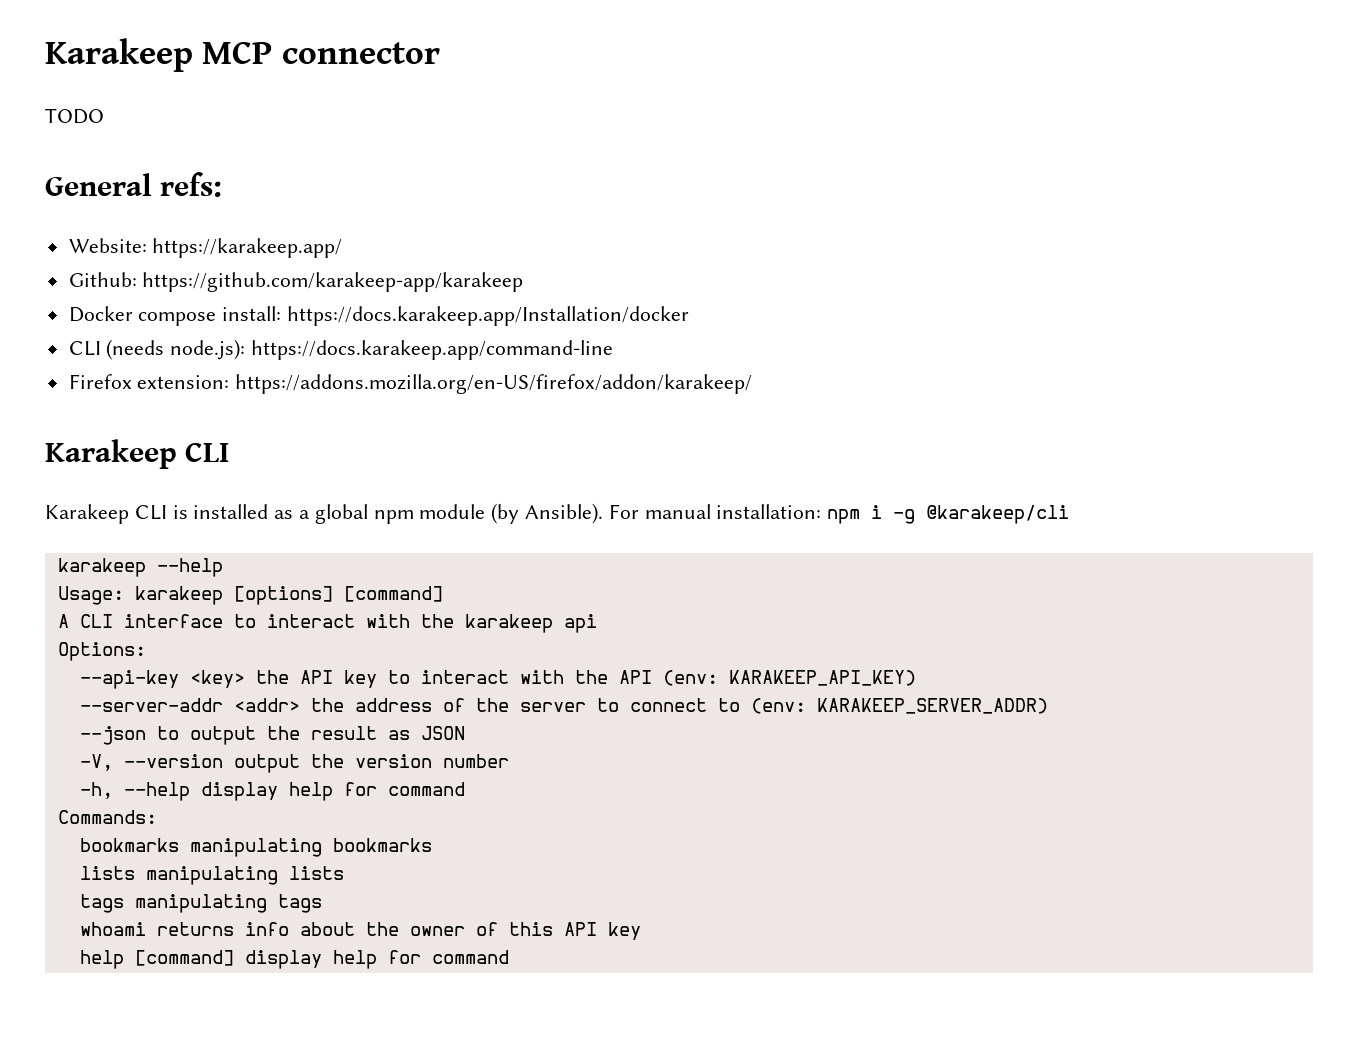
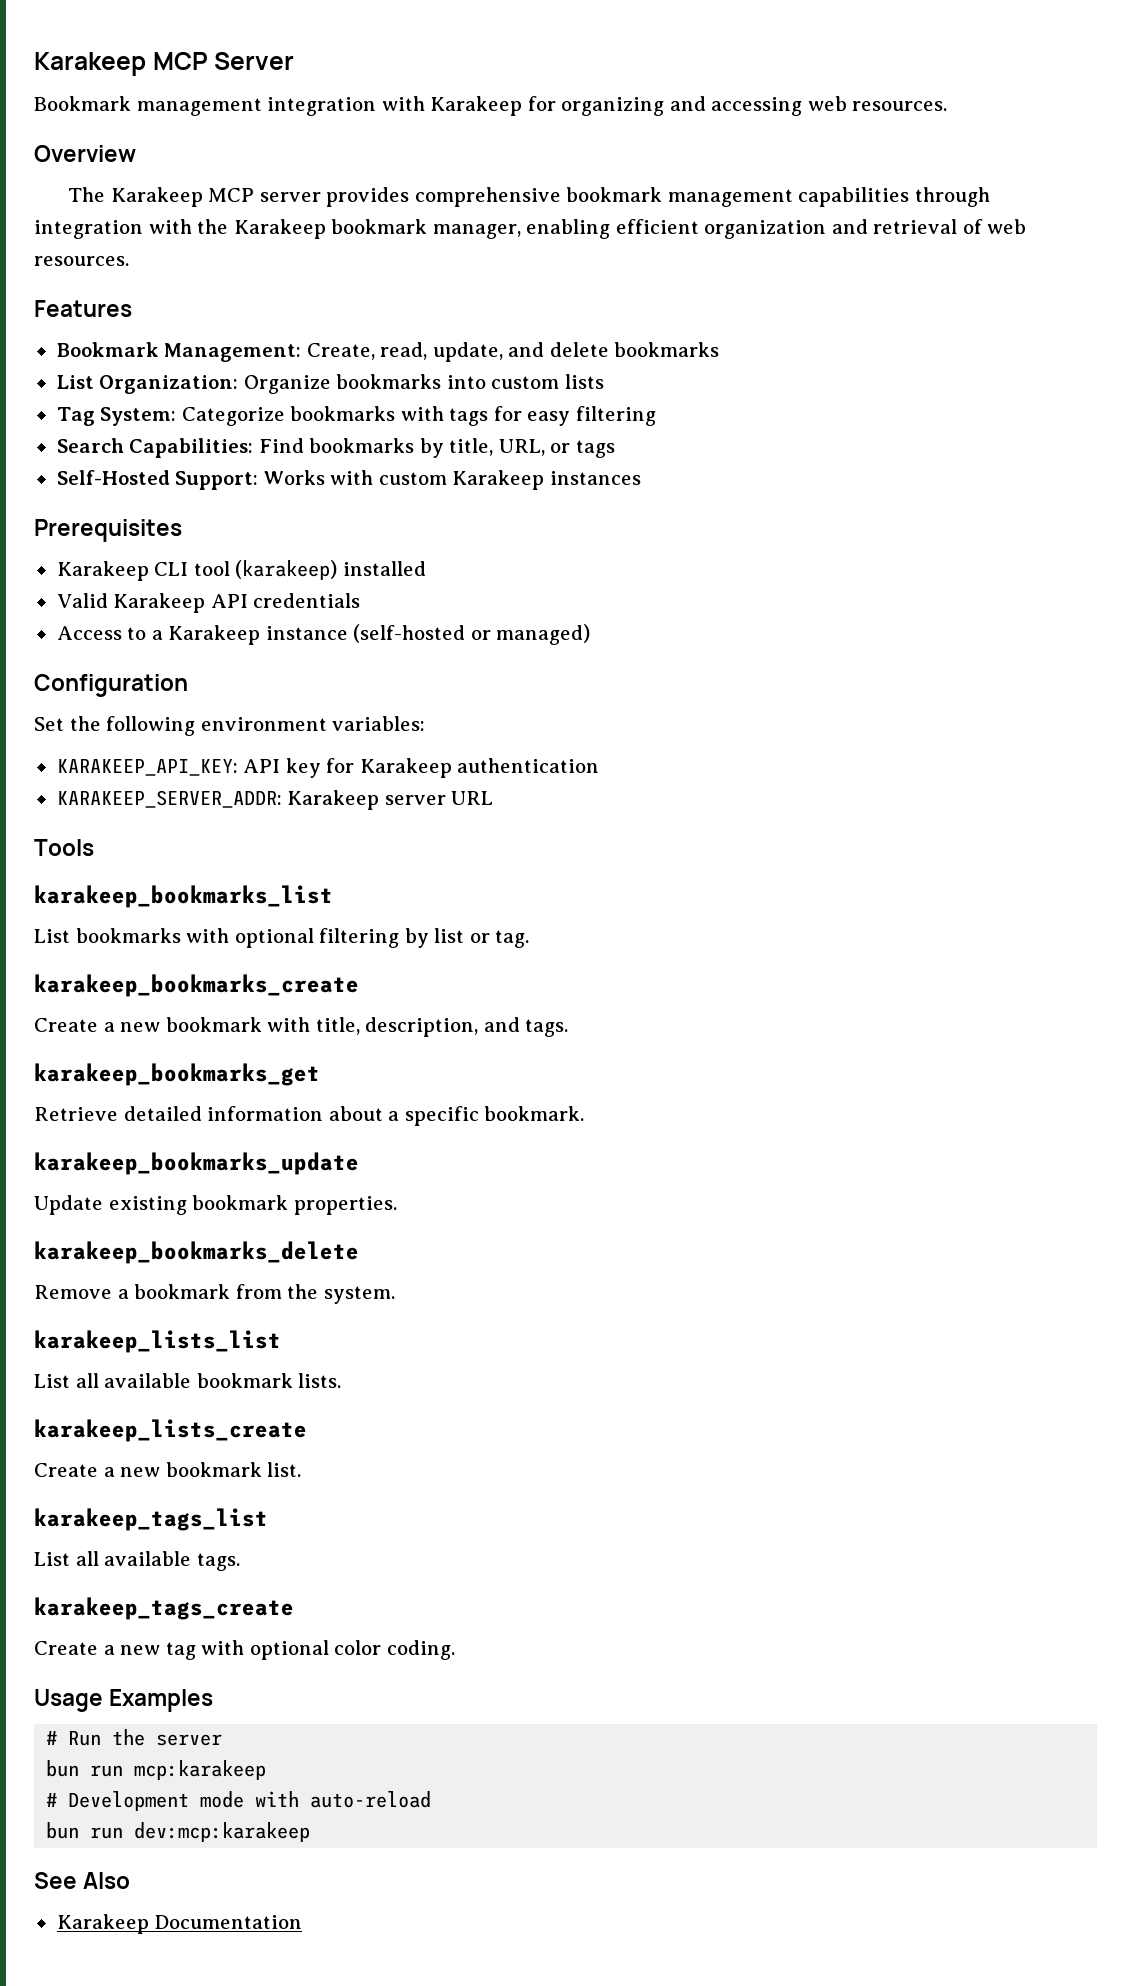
- Karakeep MCP connector
- TODO
- General refs:
- Website: https://karakeep.app/
- Github: https://github.com/karakeep-app/karakeep
- Docker compose install: https://docs.karakeep.app/Installation/docker
- CLI (needs node.js): https://docs.karakeep.app/command-line
- Firefox extension: https://addons.mozilla.org/en-US/firefox/addon/karakeep/
- Karakeep CLI
- Karakeep CLI is installed as a global npm module (by Ansible). For manual installation: npm i -g @karakeep/cli
- karakeep --help
- Usage: karakeep [options] [command]
- A CLI interface to interact with the karakeep api
- Options:
- --api-key <key> the API key to interact with the API (env: KARAKEEP_API_KEY)
- --server-addr <addr> the address of the server to connect to (env: KARAKEEP_SERVER_ADDR)
- --json to output the result as JSON
- -V, --version output the version number
- -h, --help display help for command
- Commands:
- bookmarks manipulating bookmarks
- lists manipulating lists
- tags manipulating tags
- whoami returns info about the owner of this API key
- help [command] display help for command
+ Karakeep MCP Server
+ Bookmark management integration with Karakeep for organizing and accessing web resources.
+ Overview
+ The Karakeep MCP server provides comprehensive bookmark management capabilities through integration with the Karakeep bookmark manager, enabling efficient organization and retrieval of web resources.
+ Features
+ Bookmark Management: Create, read, update, and delete bookmarks
+ List Organization: Organize bookmarks into custom lists
+ Tag System: Categorize bookmarks with tags for easy filtering
+ Search Capabilities: Find bookmarks by title, URL, or tags
+ Self-Hosted Support: Works with custom Karakeep instances
+ Prerequisites
+ Karakeep CLI tool (karakeep) installed
+ Valid Karakeep API credentials
+ Access to a Karakeep instance (self-hosted or managed)
+ Configuration
+ Set the following environment variables:
+ KARAKEEP_API_KEY: API key for Karakeep authentication
+ KARAKEEP_SERVER_ADDR: Karakeep server URL
+ Tools
+ karakeep_bookmarks_list
+ List bookmarks with optional filtering by list or tag.
+ karakeep_bookmarks_create
+ Create a new bookmark with title, description, and tags.
+ karakeep_bookmarks_get
+ Retrieve detailed information about a specific bookmark.
+ karakeep_bookmarks_update
+ Update existing bookmark properties.
+ karakeep_bookmarks_delete
+ Remove a bookmark from the system.
+ karakeep_lists_list
+ List all available bookmark lists.
+ karakeep_lists_create
+ Create a new bookmark list.
+ karakeep_tags_list
+ List all available tags.
+ karakeep_tags_create
+ Create a new tag with optional color coding.
+ Usage Examples
+ # Run the server
+ bun run mcp:karakeep
+ # Development mode with auto-reload
+ bun run dev:mcp:karakeep
+ See Also
+ Karakeep Documentation

